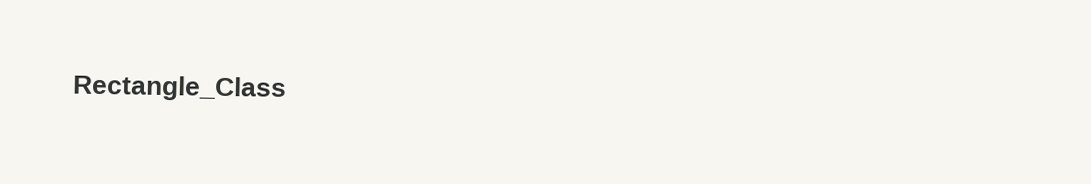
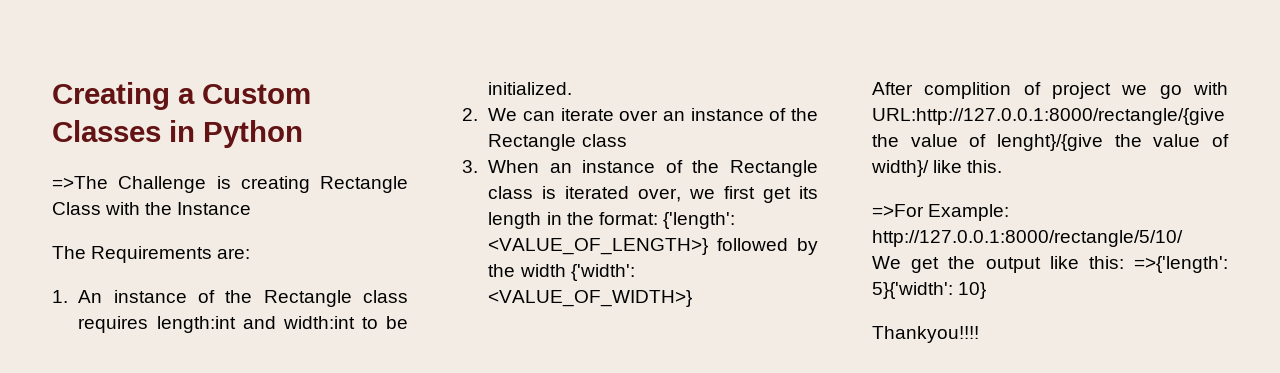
- Rectangle_Class
+ Creating a Custom Classes in Python
+ =>The Challenge is creating Rectangle Class with the Instance
+ The Requirements are:
+ 1. An instance of the Rectangle class requires length:int and width:int to be initialized.
+ 2. We can iterate over an instance of the Rectangle class
+ 3. When an instance of the Rectangle class is iterated over, we first get its length in the format: {'length': <VALUE_OF_LENGTH>} followed by the width {'width': <VALUE_OF_WIDTH>}
+ After complition of project we go with URL:http://127.0.0.1:8000/rectangle/{give the value of lenght}/{give the value of width}/ like this.
+ =>For Example: http://127.0.0.1:8000/rectangle/5/10/
+ We get the output like this: =>{'length': 5}{'width': 10}
+ Thankyou!!!!

